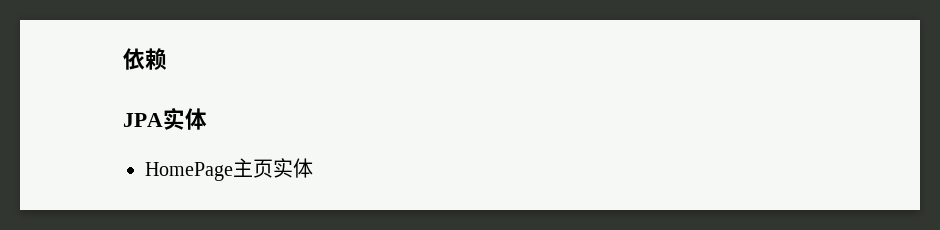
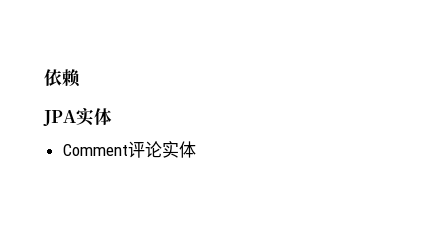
- HomePage主页实体
+ Comment评论实体

